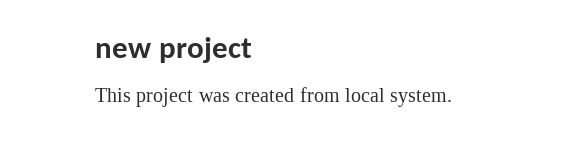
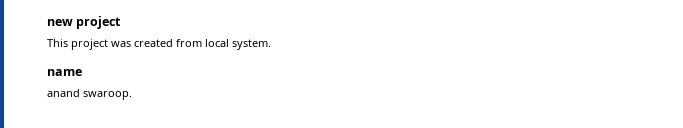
+ name
+ anand swaroop.

